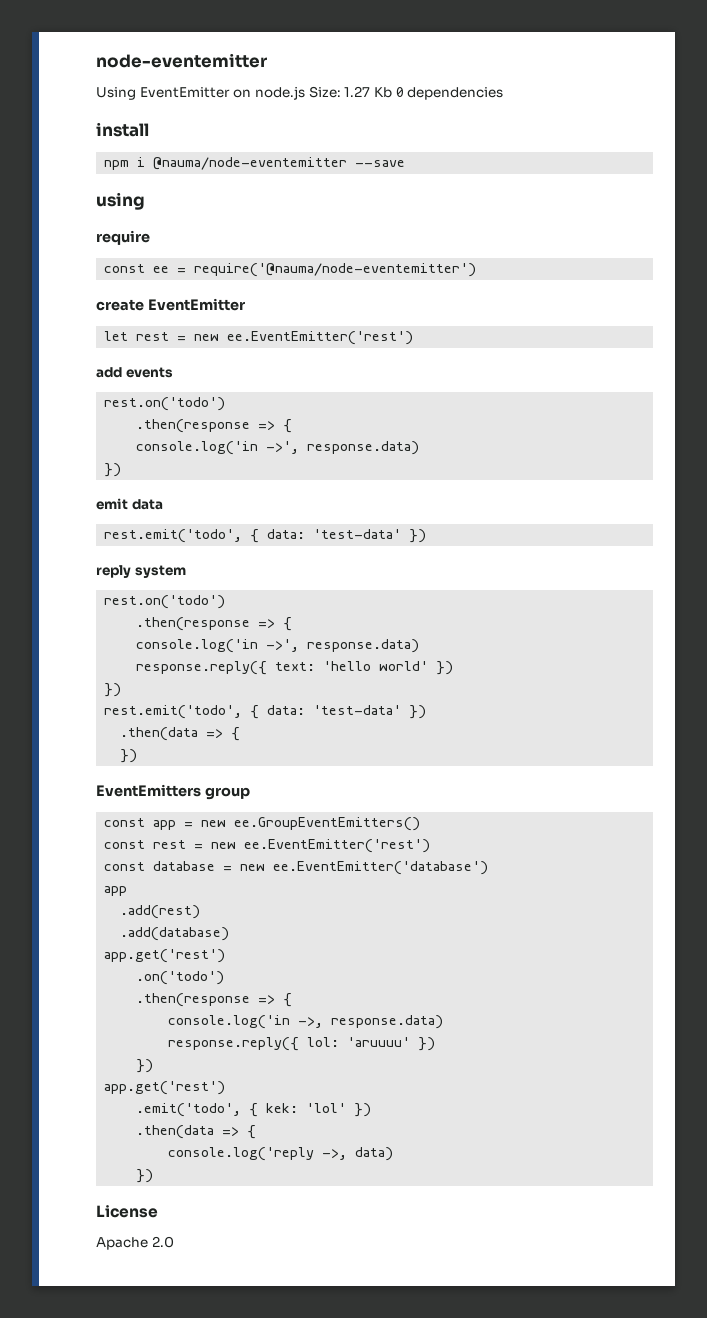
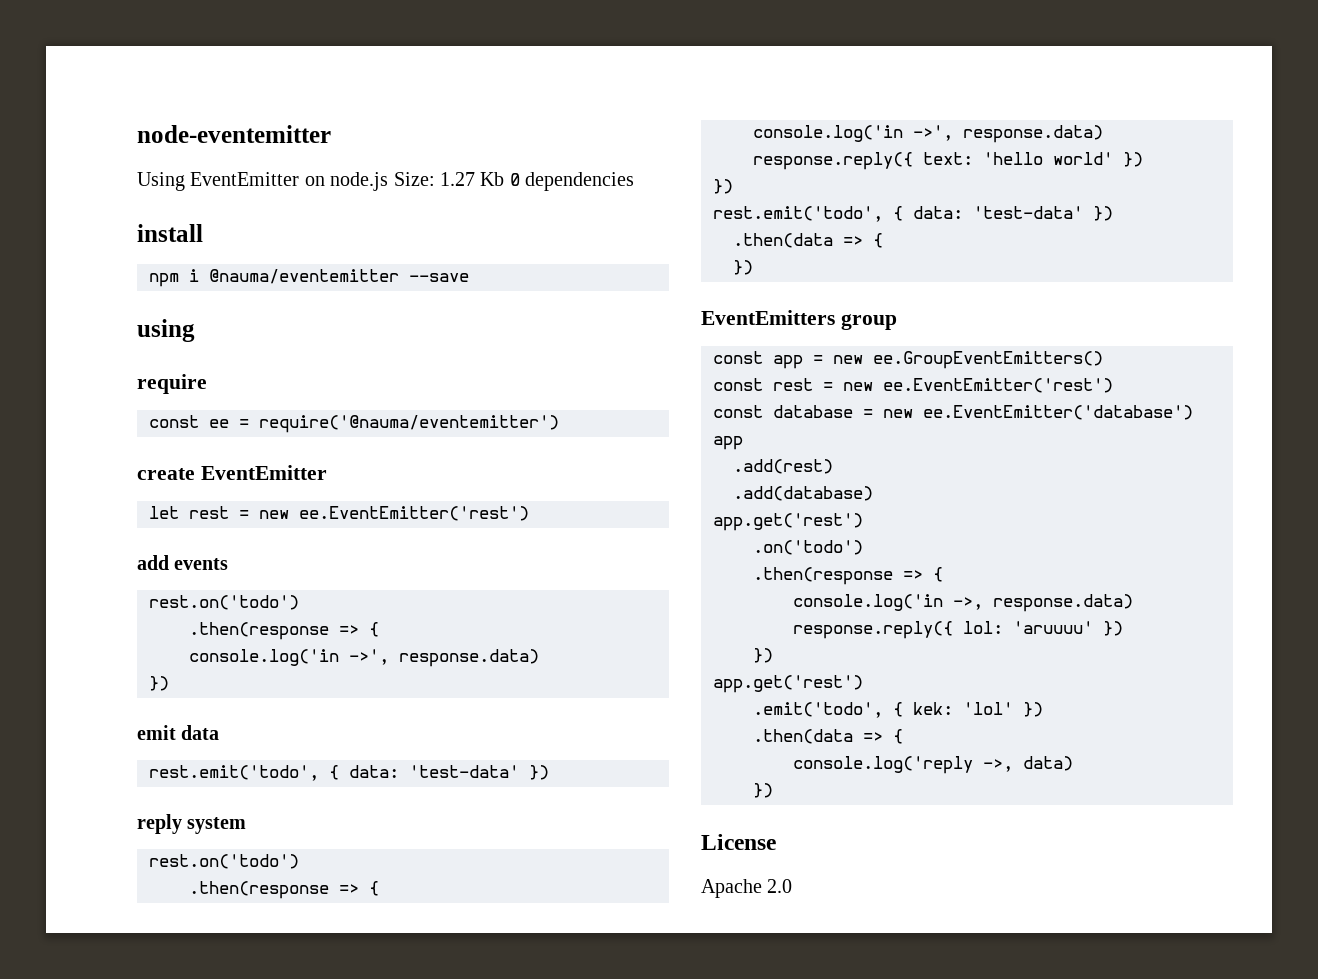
- npm i @nauma/node-eventemitter --save
+ npm i @nauma/eventemitter --save
- const ee = require('@nauma/node-eventemitter')
+ const ee = require('@nauma/eventemitter')

